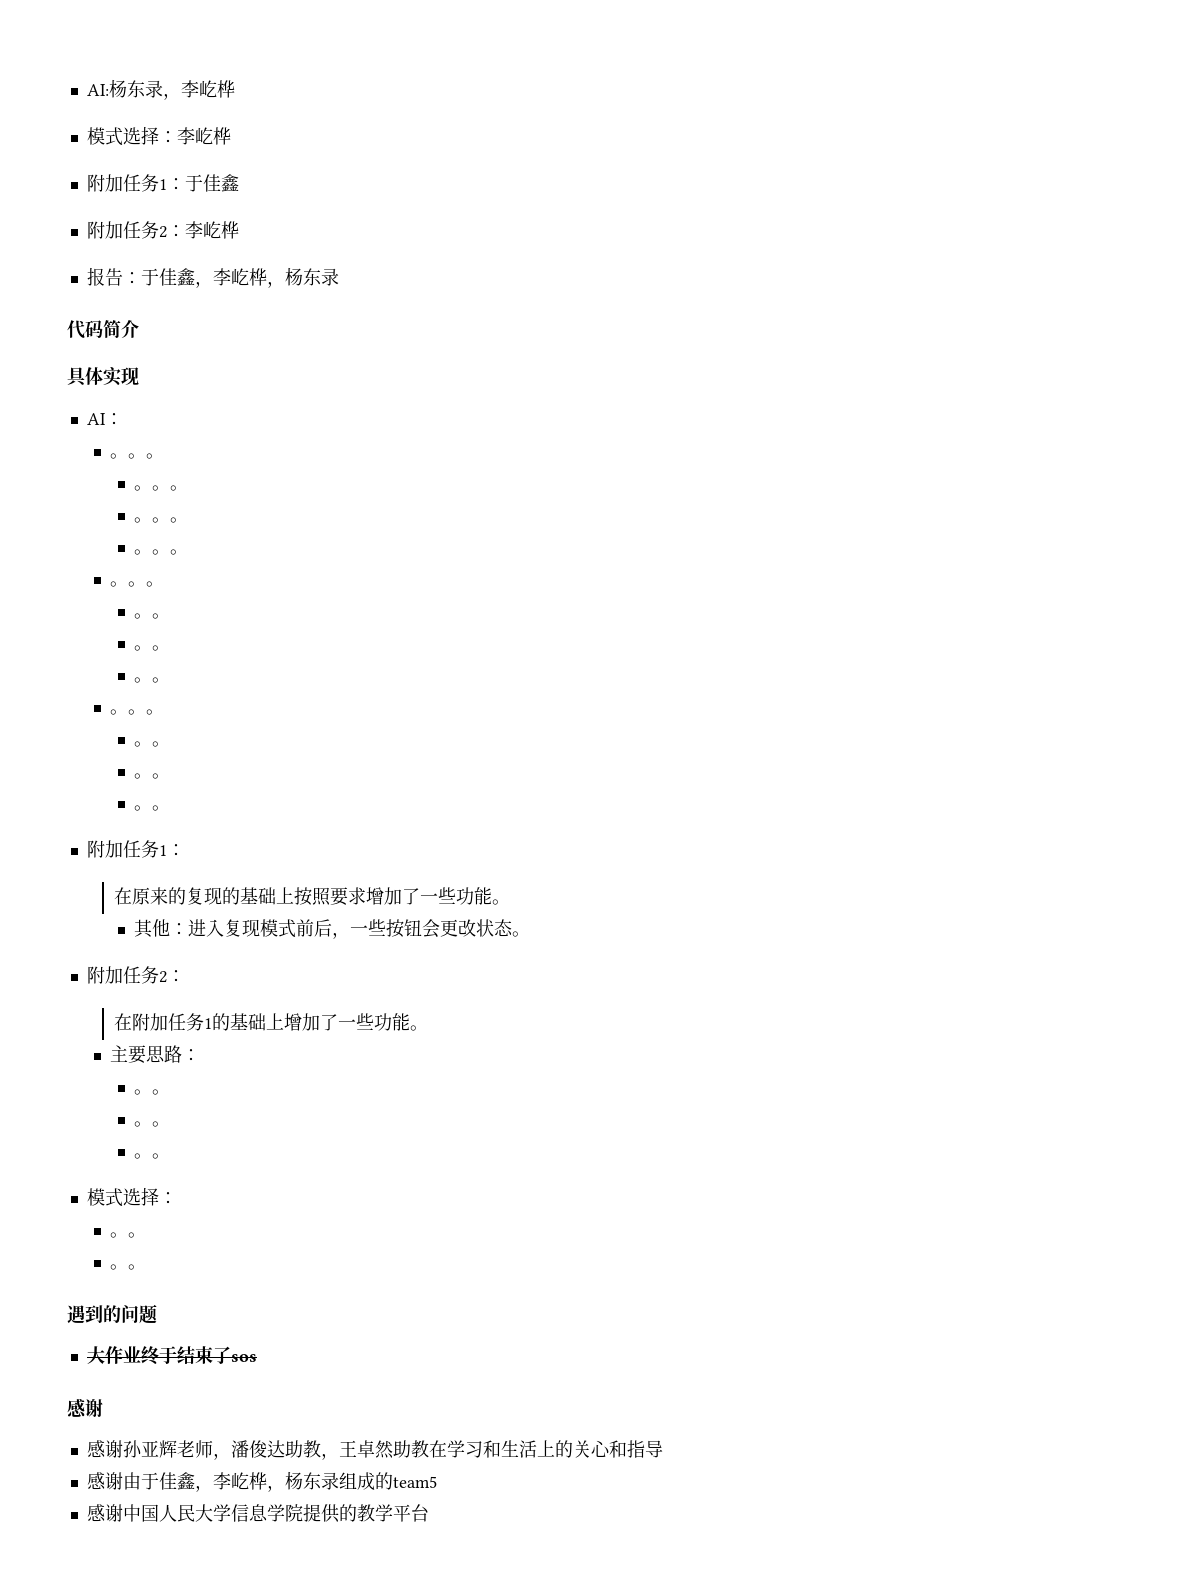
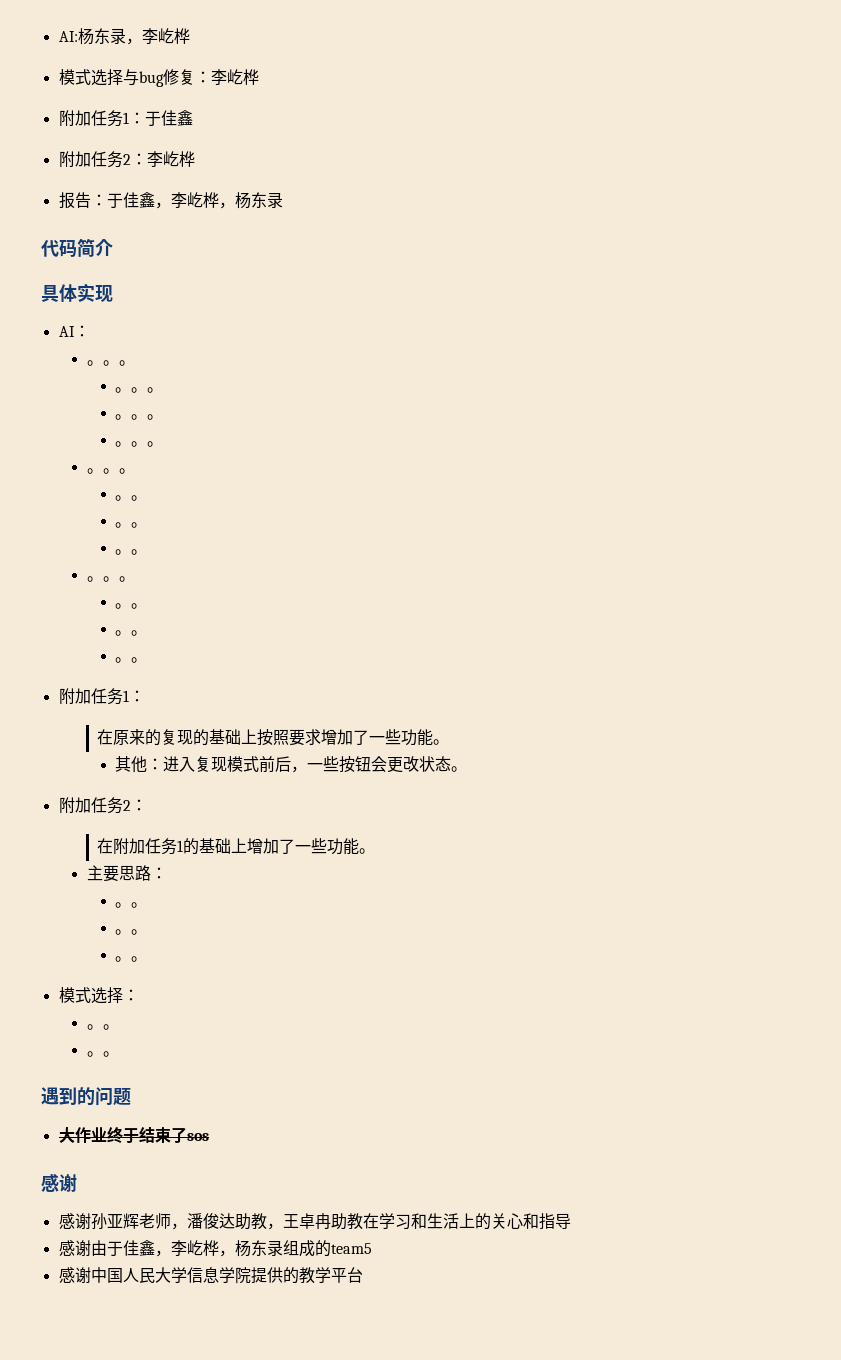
- 模式选择：李屹桦
+ 模式选择与bug修复：李屹桦
- 感谢孙亚辉老师，潘俊达助教，王卓然助教在学习和生活上的关心和指导
+ 感谢孙亚辉老师，潘俊达助教，王卓冉助教在学习和生活上的关心和指导

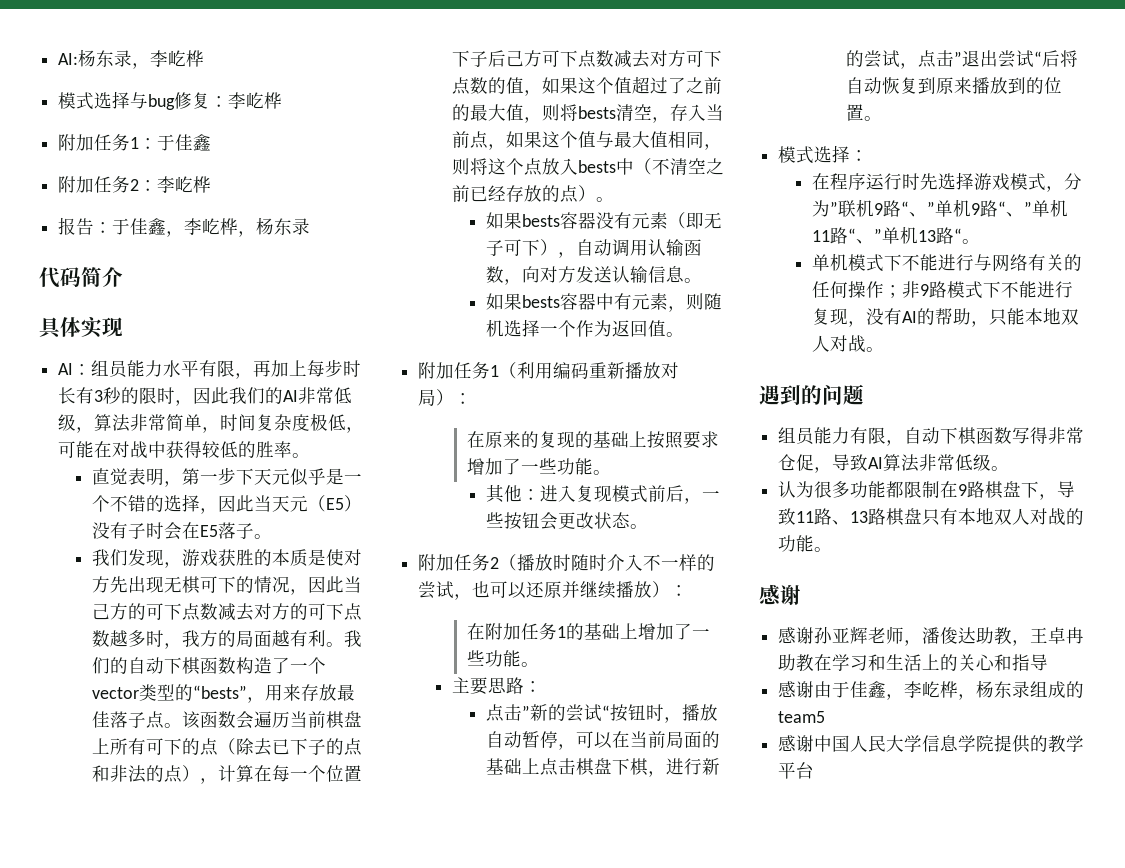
- AI：
- 。。。
- 。。。
- 。。。
- 。。。
- 。。。
- 。。
- 。。
- 。。
- 。。。
- 。。
- 。。
- 。。
- 附加任务1：
+ AI：组员能力水平有限，再加上每步时长有3秒的限时，因此我们的AI非常低级，算法非常简单，时间复杂度极低，可能在对战中获得较低的胜率。
+ 直觉表明，第一步下天元似乎是一个不错的选择，因此当天元（E5）没有子时会在E5落子。
+ 我们发现，游戏获胜的本质是使对方先出现无棋可下的情况，因此当己方的可下点数减去对方的可下点数越多时，我方的局面越有利。我们的自动下棋函数构造了一个vector类型的“bests”，用来存放最佳落子点。该函数会遍历当前棋盘上所有可下的点（除去已下子的点和非法的点），计算在每一个位置下子后己方可下点数减去对方可下点数的值，如果这个值超过了之前的最大值，则将bests清空，存入当前点，如果这个值与最大值相同，则将这个点放入bests中（不清空之前已经存放的点）。
+ 如果bests容器没有元素（即无子可下），自动调用认输函数，向对方发送认输信息。
+ 如果bests容器中有元素，则随机选择一个作为返回值。
+ 附加任务1（利用编码重新播放对局）：
  其他：进入复现模式前后，一些按钮会更改状态。
- 附加任务2：
+ 附加任务2（播放时随时介入不一样的尝试，也可以还原并继续播放）：
  主要思路：
- 。。
- 。。
- 。。
+ 点击”新的尝试“按钮时，播放自动暂停，可以在当前局面的基础上点击棋盘下棋，进行新的尝试，点击”退出尝试“后将自动恢复到原来播放到的位置。
  模式选择：
- 。。
- 。。
+ 在程序运行时先选择游戏模式，分为”联机9路“、”单机9路“、”单机11路“、”单机13路“。
+ 单机模式下不能进行与网络有关的任何操作；非9路模式下不能进行复现，没有AI的帮助，只能本地双人对战。
  遇到的问题
- 大作业终于结束了sos
+ 组员能力有限，自动下棋函数写得非常仓促，导致AI算法非常低级。
+ 认为很多功能都限制在9路棋盘下，导致11路、13路棋盘只有本地双人对战的功能。

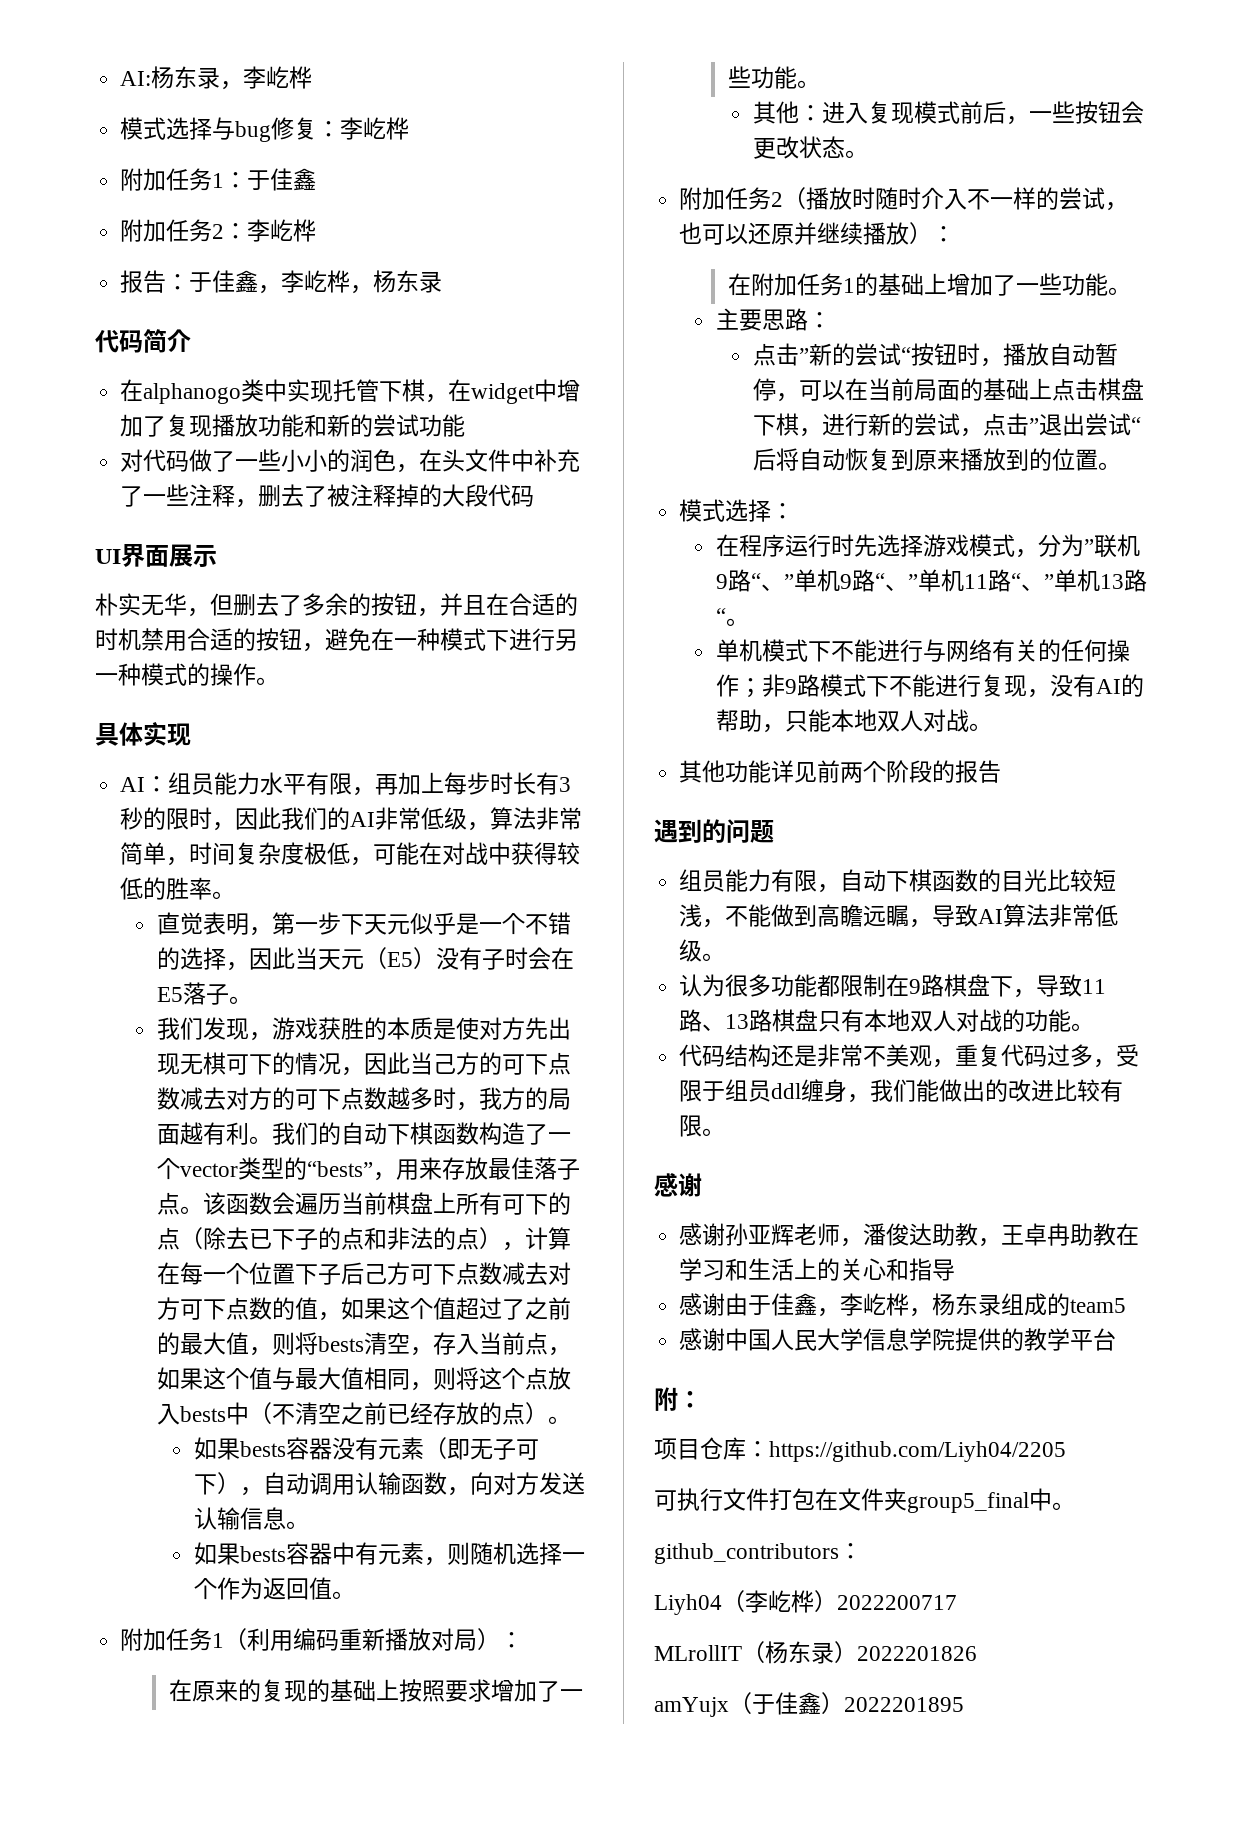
+ 在alphanogo类中实现托管下棋，在widget中增加了复现播放功能和新的尝试功能
+ 对代码做了一些小小的润色，在头文件中补充了一些注释，删去了被注释掉的大段代码
+ UI界面展示
+ 朴实无华，但删去了多余的按钮，并且在合适的时机禁用合适的按钮，避免在一种模式下进行另一种模式的操作。
+ 其他功能详见前两个阶段的报告
- 组员能力有限，自动下棋函数写得非常仓促，导致AI算法非常低级。
+ 组员能力有限，自动下棋函数的目光比较短浅，不能做到高瞻远瞩，导致AI算法非常低级。
+ 代码结构还是非常不美观，重复代码过多，受限于组员ddl缠身，我们能做出的改进比较有限。
+ 附：
+ 项目仓库：https://github.com/Liyh04/2205
+ 可执行文件打包在文件夹group5_final中。
+ github_contributors：
+ Liyh04（李屹桦）2022200717
+ MLrollIT（杨东录）2022201826
+ amYujx（于佳鑫）2022201895

